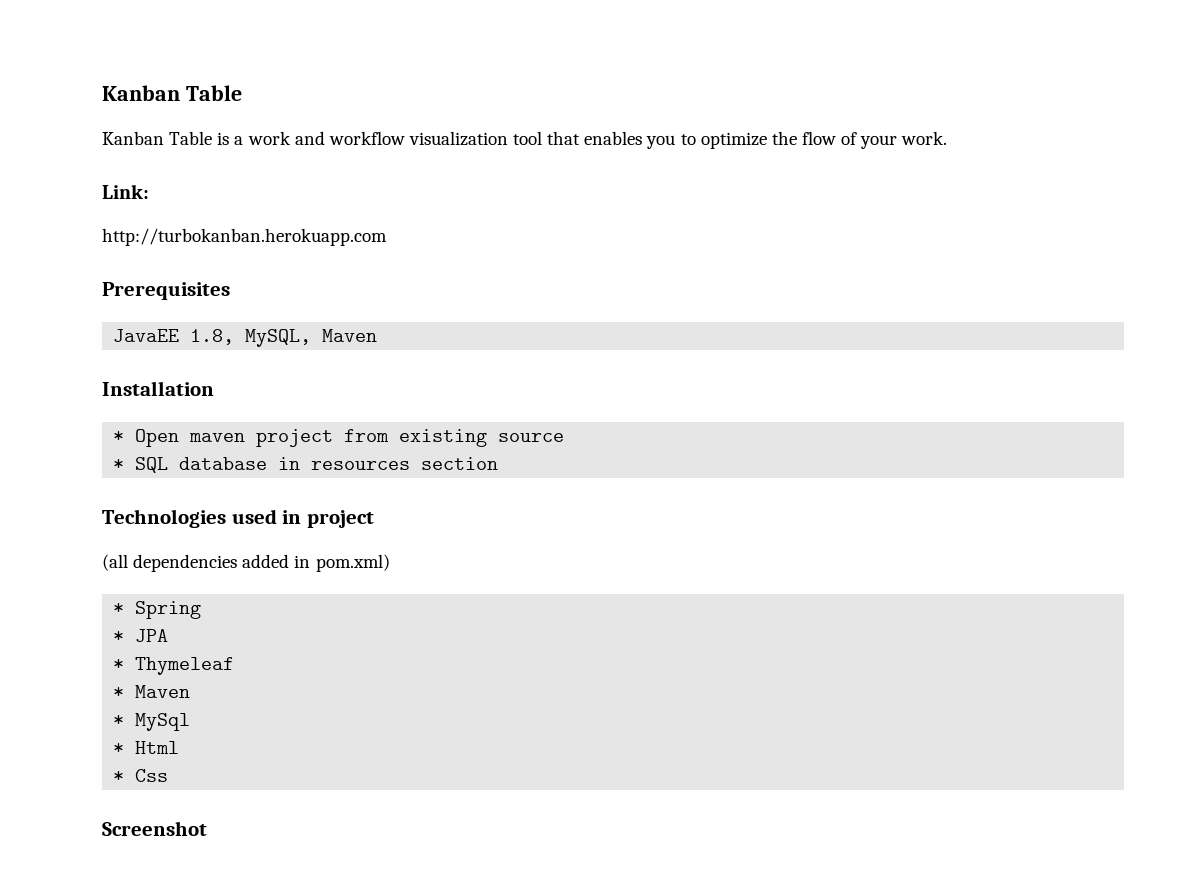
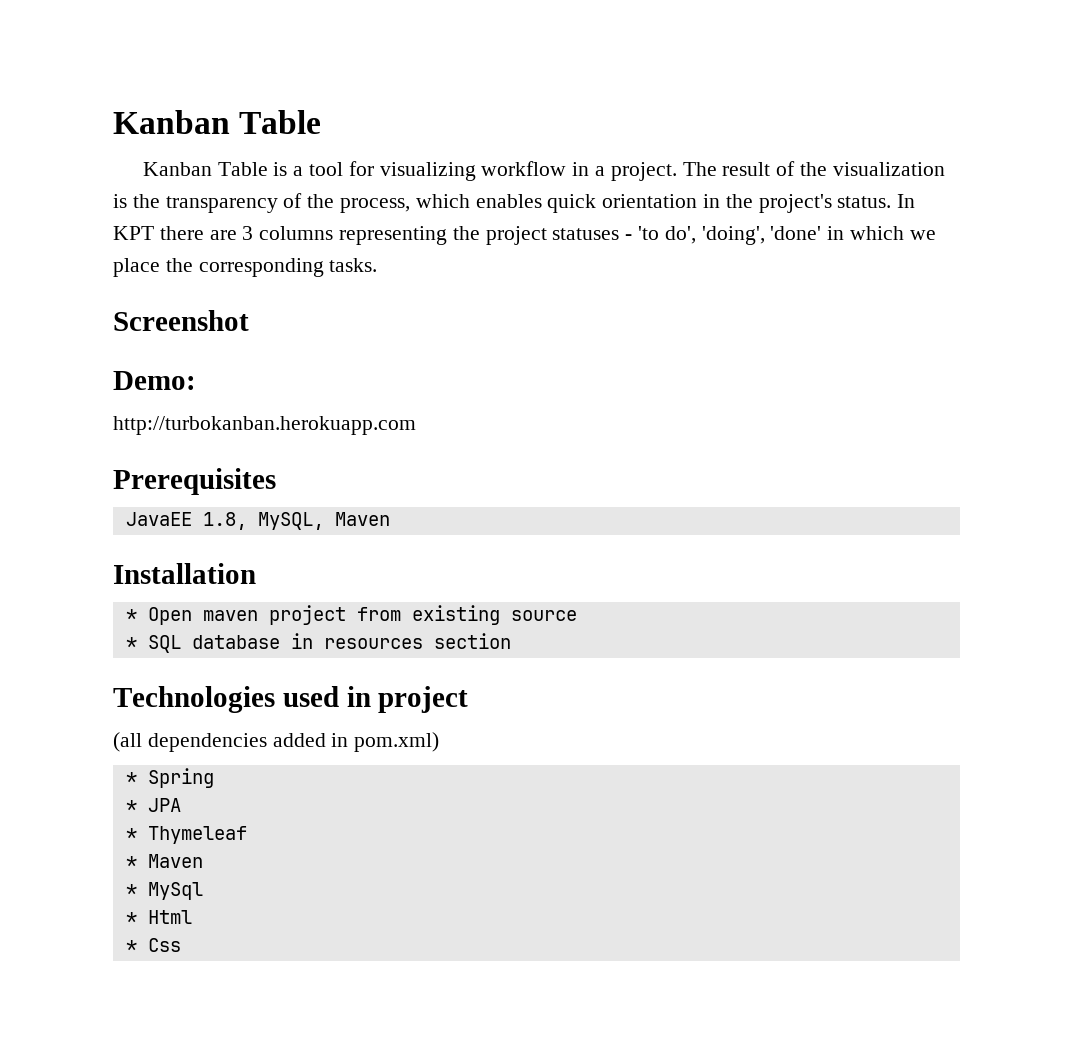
- Kanban Table is a work and workflow visualization tool that enables you to optimize the flow of your work.
- Link:
+ Kanban Table is a tool for visualizing workflow in a project. The result of the visualization is the transparency of the process, which enables quick orientation in the project's status. In KPT there are 3 columns representing the project statuses - 'to do', 'doing', 'done' in which we place the corresponding tasks.
+ Screenshot
+ Demo:
- Screenshot

